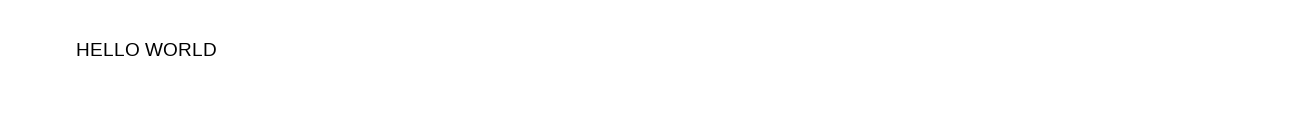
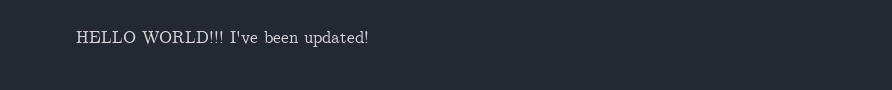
- HELLO WORLD
+ HELLO WORLD!!! I've been updated!

